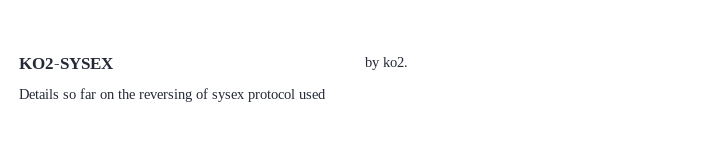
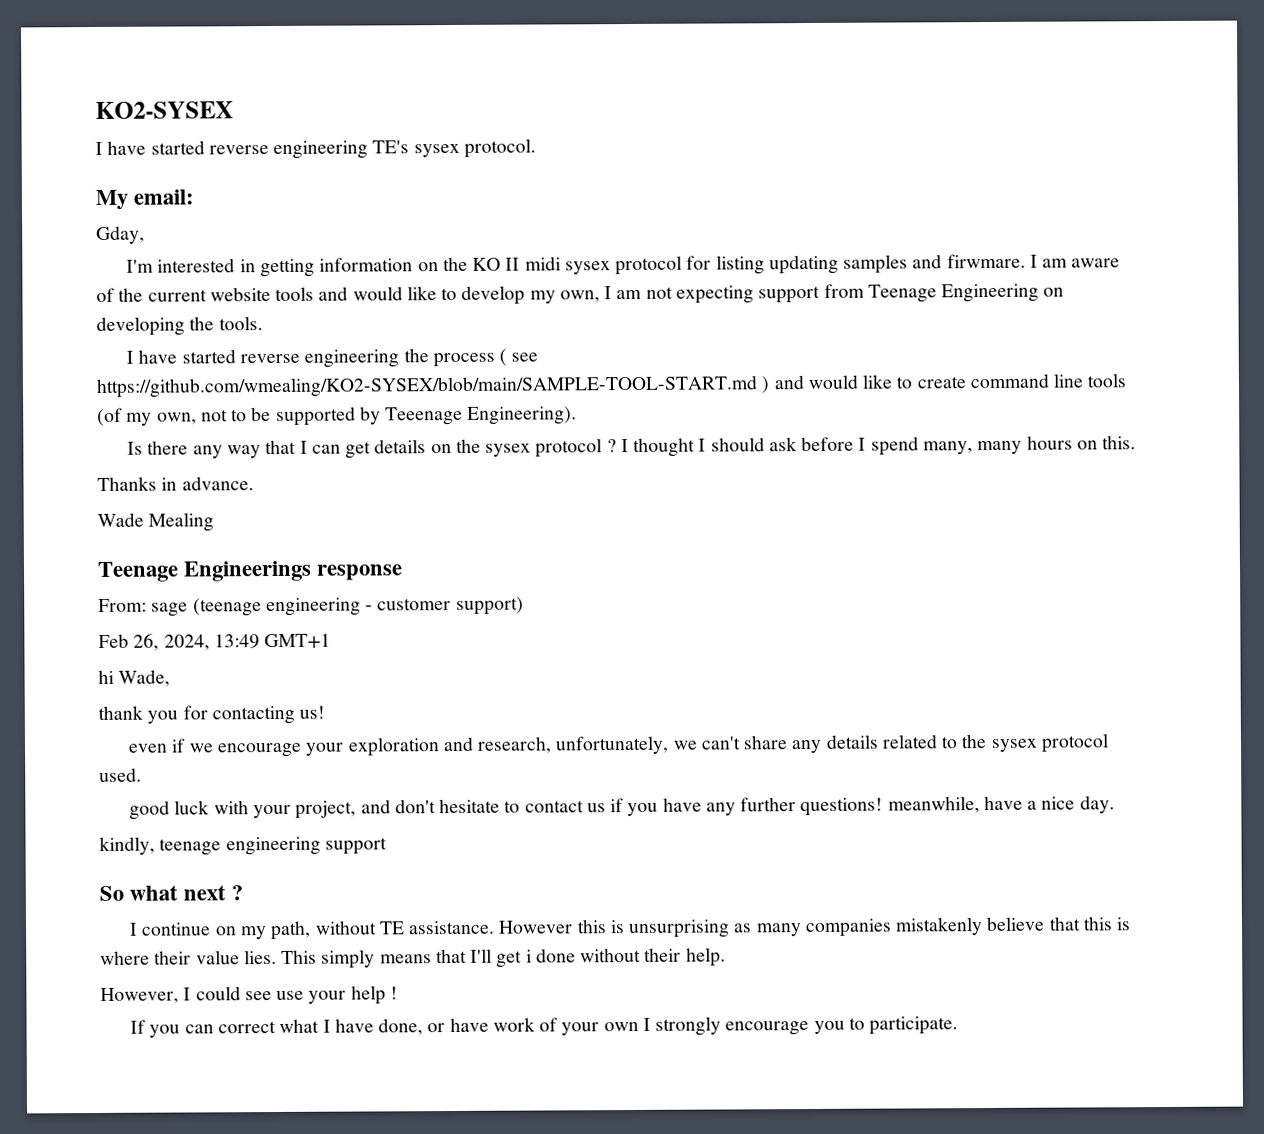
- Details so far on the reversing of sysex protocol used by ko2.
+ I have started reverse engineering TE's sysex protocol.
+ My email:
+ Gday,
+ I'm interested in getting information on the KO II midi sysex protocol for listing updating samples and firwmare. I am aware of the current website tools and would like to develop my own, I am not expecting support from Teenage Engineering on developing the tools.
+ I have started reverse engineering the process ( see https://github.com/wmealing/KO2-SYSEX/blob/main/SAMPLE-TOOL-START.md ) and would like to create command line tools (of my own, not to be supported by Teeenage Engineering).
+ Is there any way that I can get details on the sysex protocol ? I thought I should ask before I spend many, many hours on this.
+ Thanks in advance.
+ Wade Mealing
+ Teenage Engineerings response
+ From: sage (teenage engineering - customer support)
+ Feb 26, 2024, 13:49 GMT+1
+ hi Wade,
+ thank you for contacting us!
+ even if we encourage your exploration and research, unfortunately, we can't share any details related to the sysex protocol used.
+ good luck with your project, and don't hesitate to contact us if you have any further questions! meanwhile, have a nice day.
+ kindly, teenage engineering support
+ So what next ?
+ I continue on my path, without TE assistance. However this is unsurprising as many companies mistakenly believe that this is where their value lies. This simply means that I'll get i done without their help.
+ However, I could see use your help !
+ If you can correct what I have done, or have work of your own I strongly encourage you to participate.

